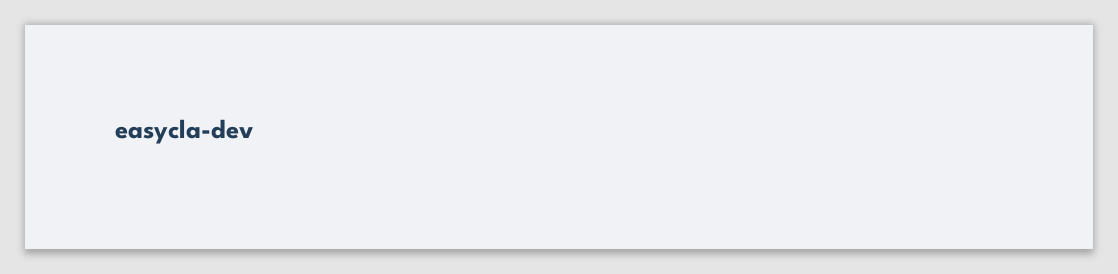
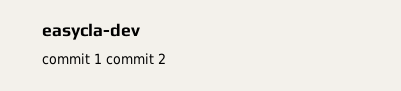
+ commit 1 commit 2

